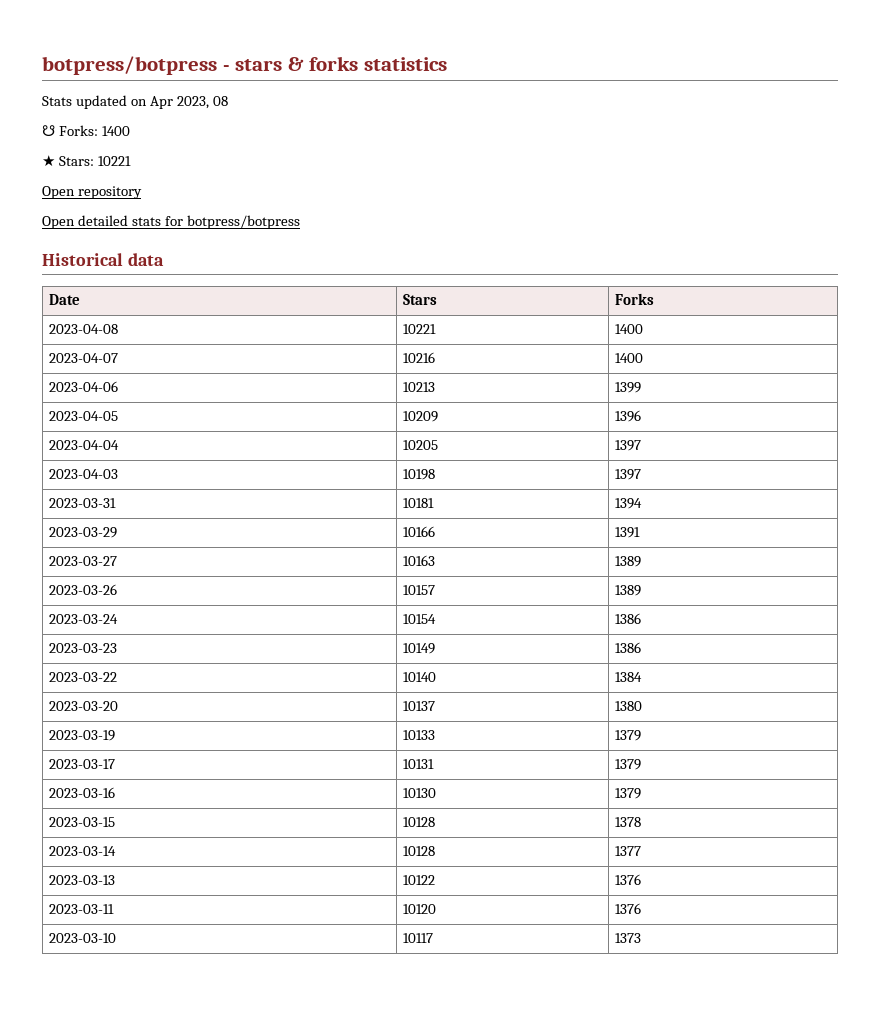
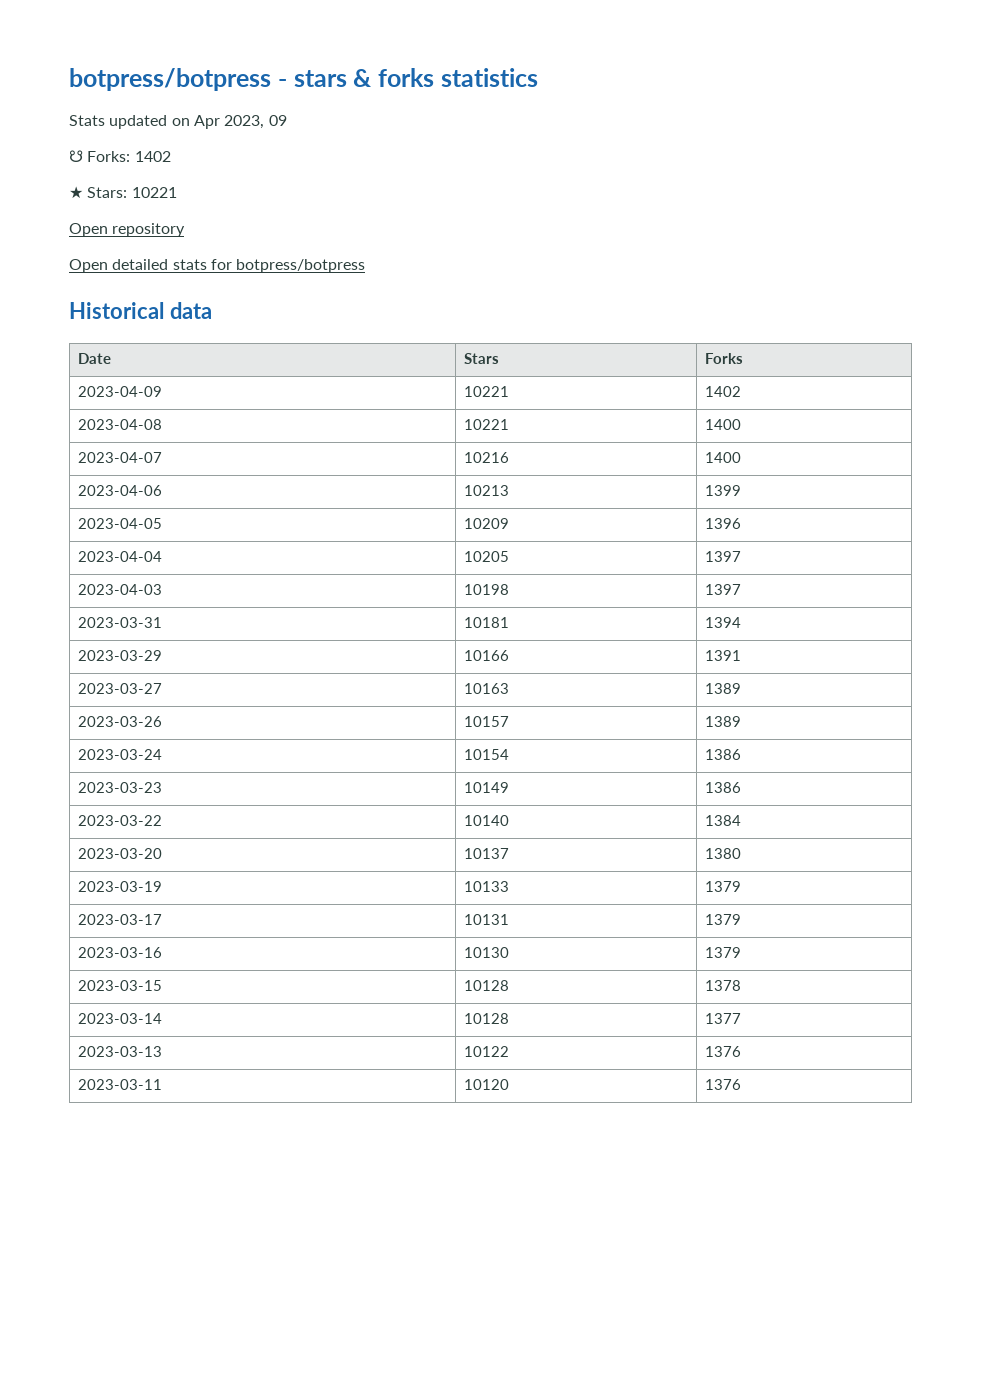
- Stats updated on Apr 2023, 08
+ Stats updated on Apr 2023, 09
- ☋ Forks: 1400
+ ☋ Forks: 1402
+ 2023-04-09 | 10221 | 1402
- 2023-03-10 | 10117 | 1373

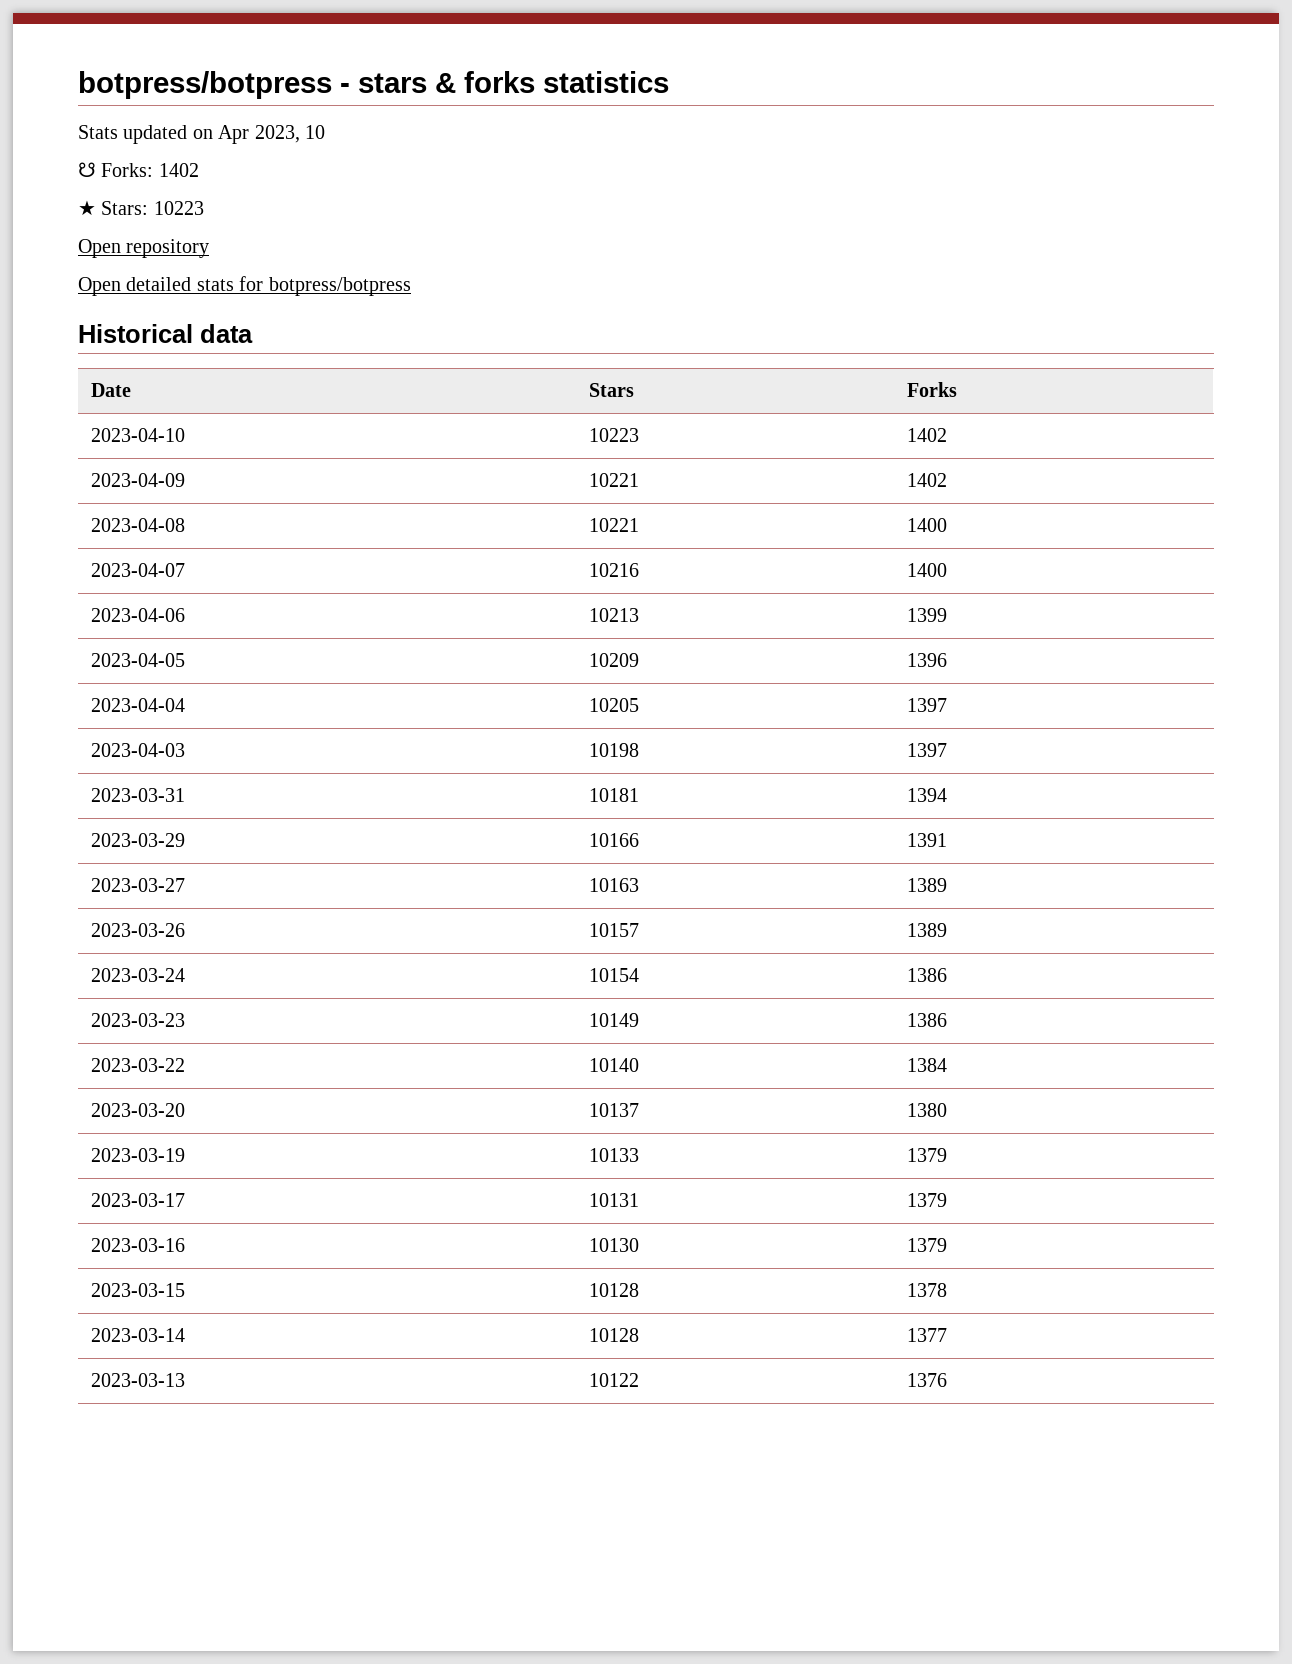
- Stats updated on Apr 2023, 09
+ Stats updated on Apr 2023, 10
- ★ Stars: 10221
+ ★ Stars: 10223
+ 2023-04-10 | 10223 | 1402
- 2023-03-11 | 10120 | 1376

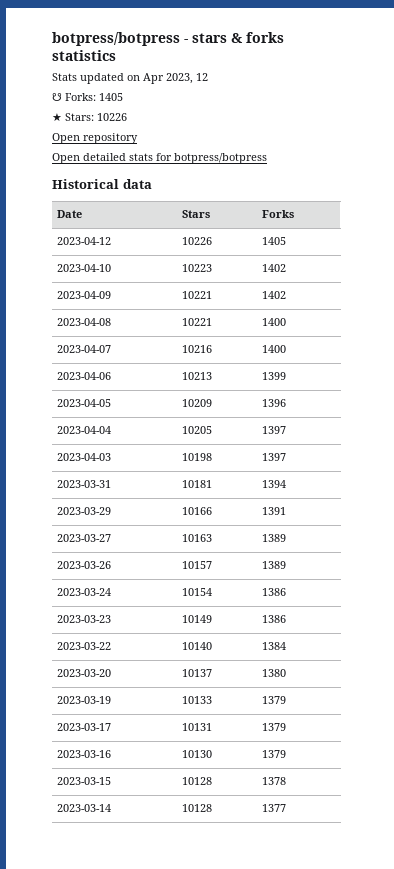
- Stats updated on Apr 2023, 10
+ Stats updated on Apr 2023, 12
- ☋ Forks: 1402
+ ☋ Forks: 1405
- ★ Stars: 10223
+ ★ Stars: 10226
+ 2023-04-12 | 10226 | 1405
- 2023-03-13 | 10122 | 1376

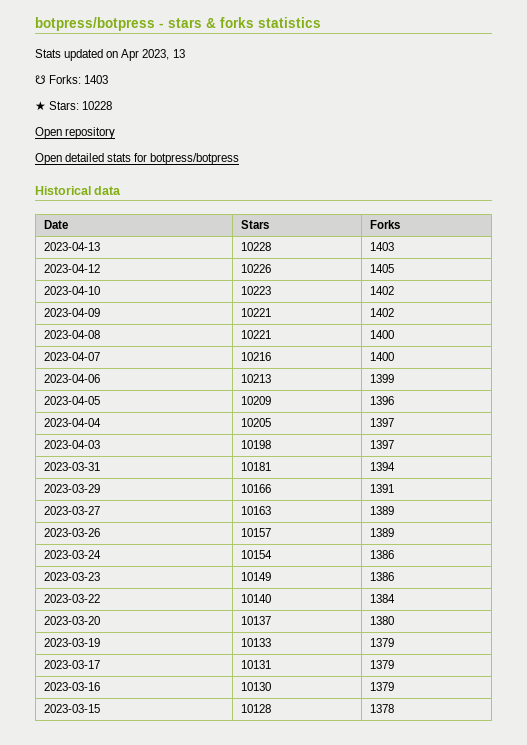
- Stats updated on Apr 2023, 12
+ Stats updated on Apr 2023, 13
- ☋ Forks: 1405
+ ☋ Forks: 1403
- ★ Stars: 10226
+ ★ Stars: 10228
+ 2023-04-13 | 10228 | 1403
- 2023-03-14 | 10128 | 1377

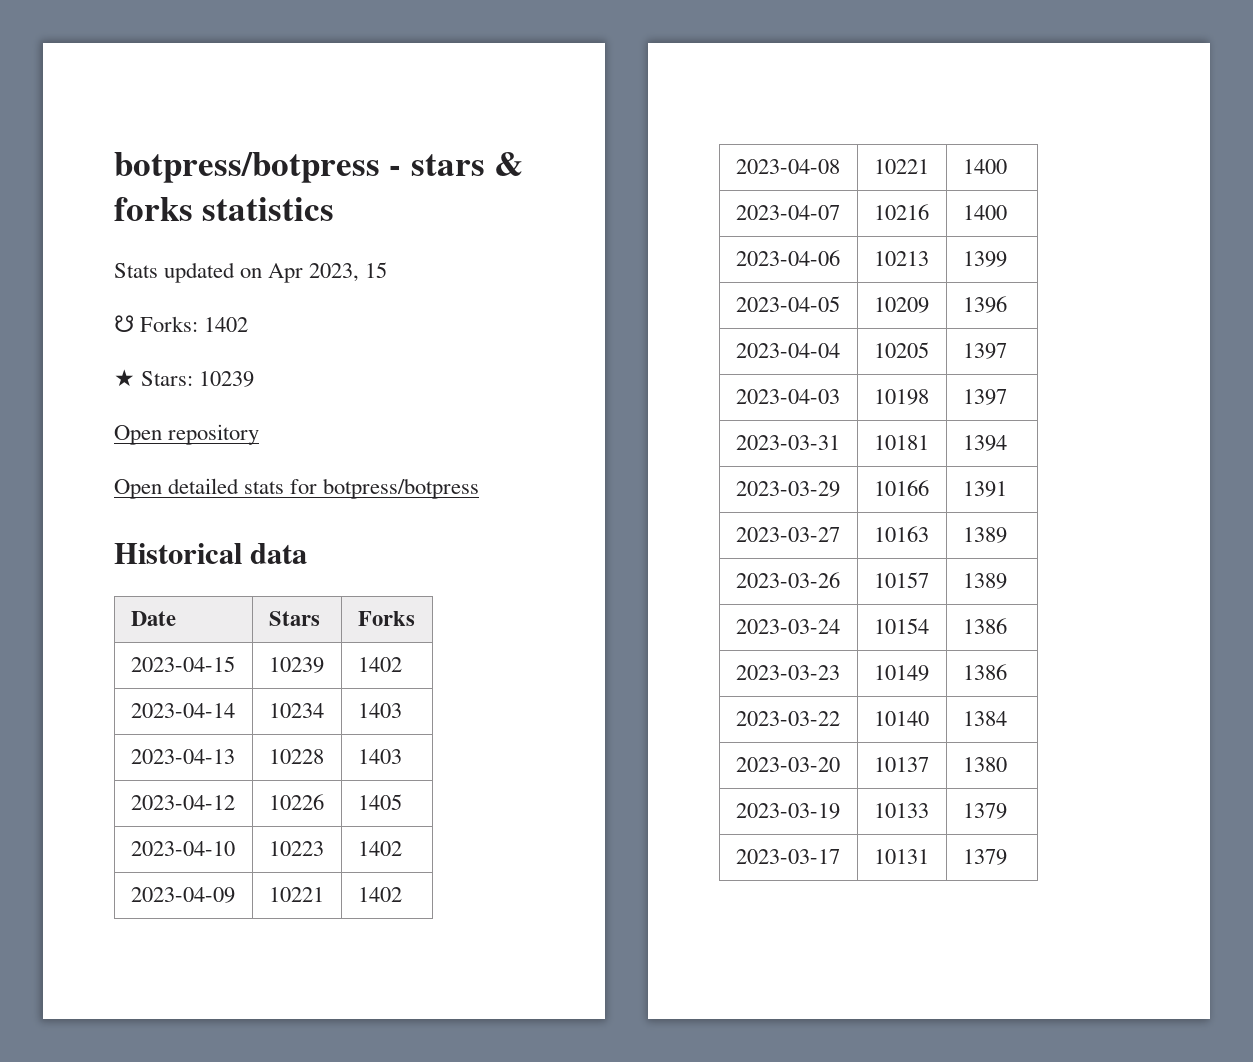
- Stats updated on Apr 2023, 13
+ Stats updated on Apr 2023, 15
- ☋ Forks: 1403
+ ☋ Forks: 1402
- ★ Stars: 10228
+ ★ Stars: 10239
+ 2023-04-15 | 10239 | 1402
+ 2023-04-14 | 10234 | 1403
- 2023-03-16 | 10130 | 1379
- 2023-03-15 | 10128 | 1378

